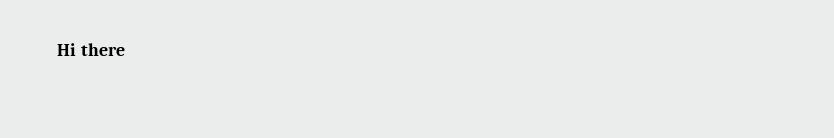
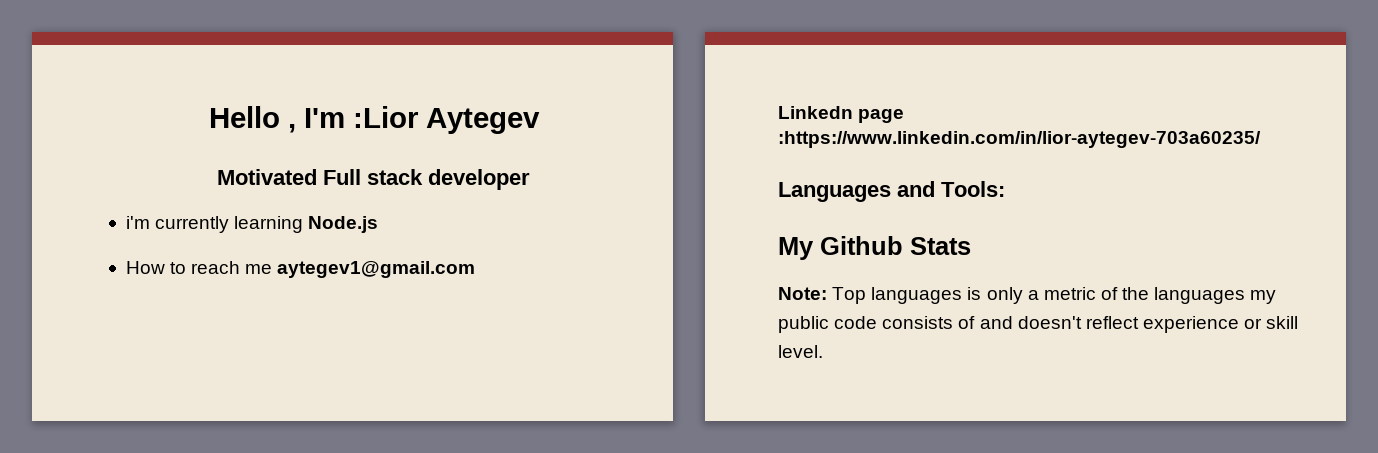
- Hi there
+ Hello , I'm :Lior Aytegev
+ Motivated Full stack developer
+ i'm currently learning Node.js
+ How to reach me aytegev1@gmail.com
+ Linkedn page :https://www.linkedin.com/in/lior-aytegev-703a60235/
+ Languages and Tools:
+ My Github Stats
+ Note: Top languages is only a metric of the languages my public code consists of and doesn't reflect experience or skill level.

